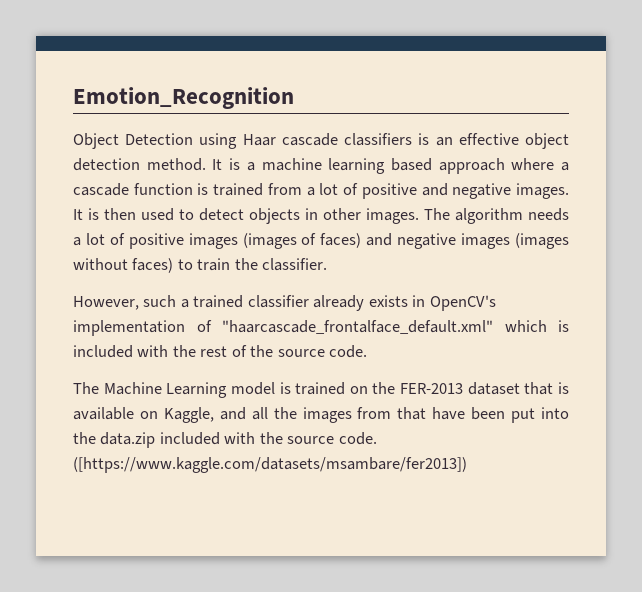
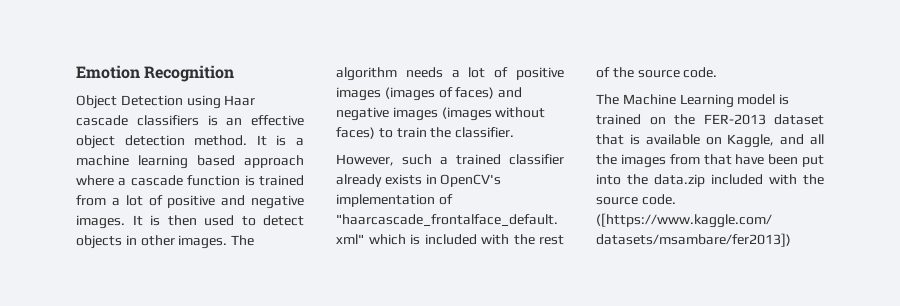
- Emotion_Recognition
+ Emotion Recognition

